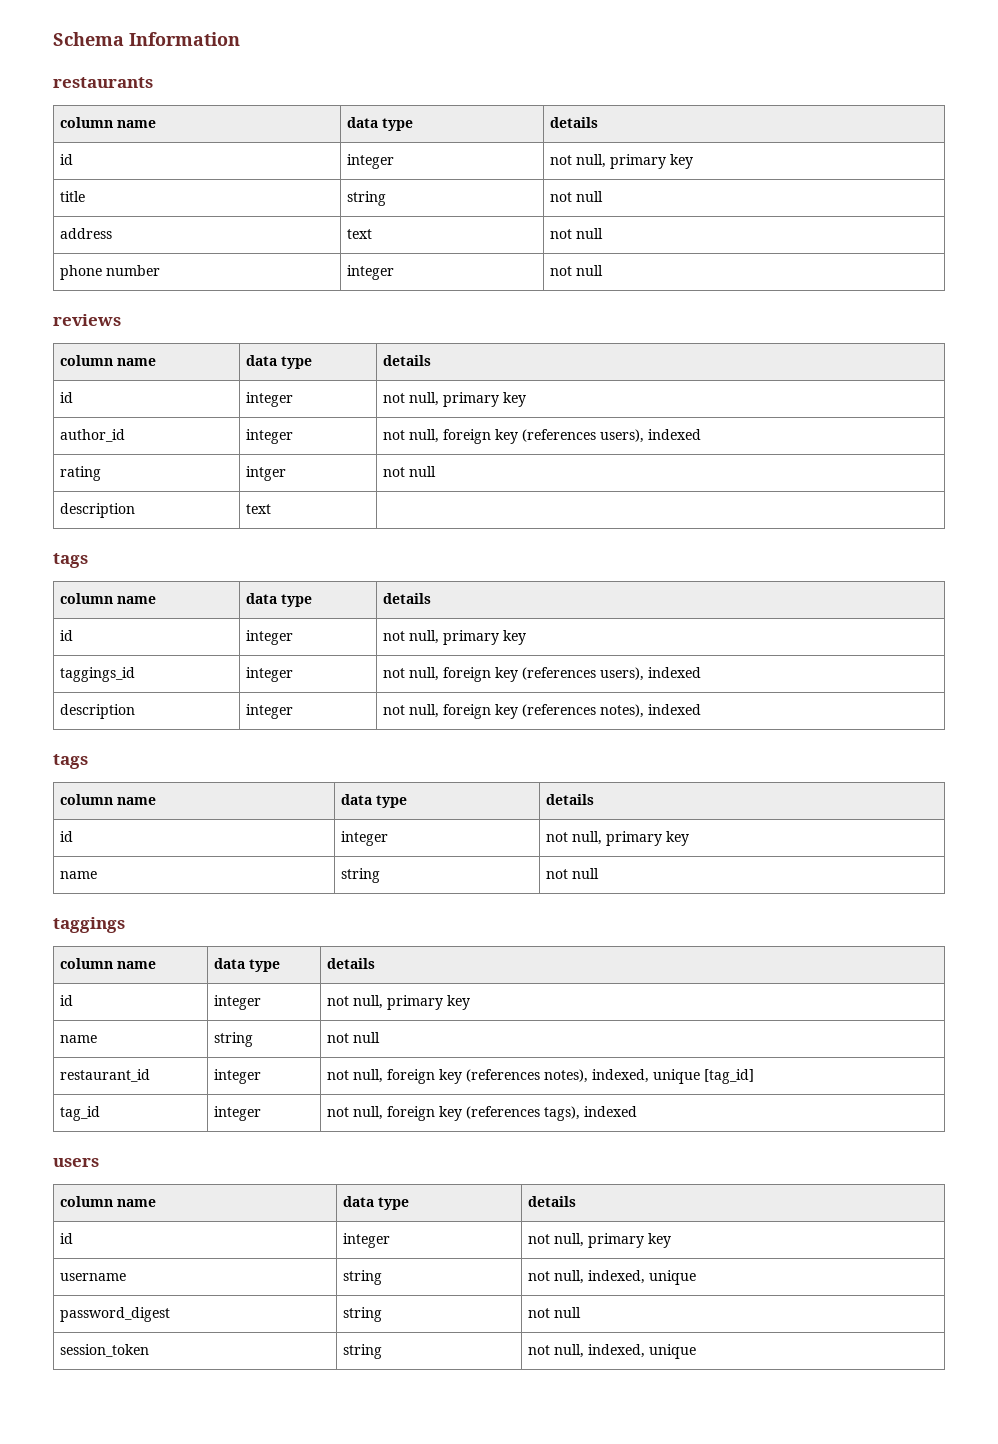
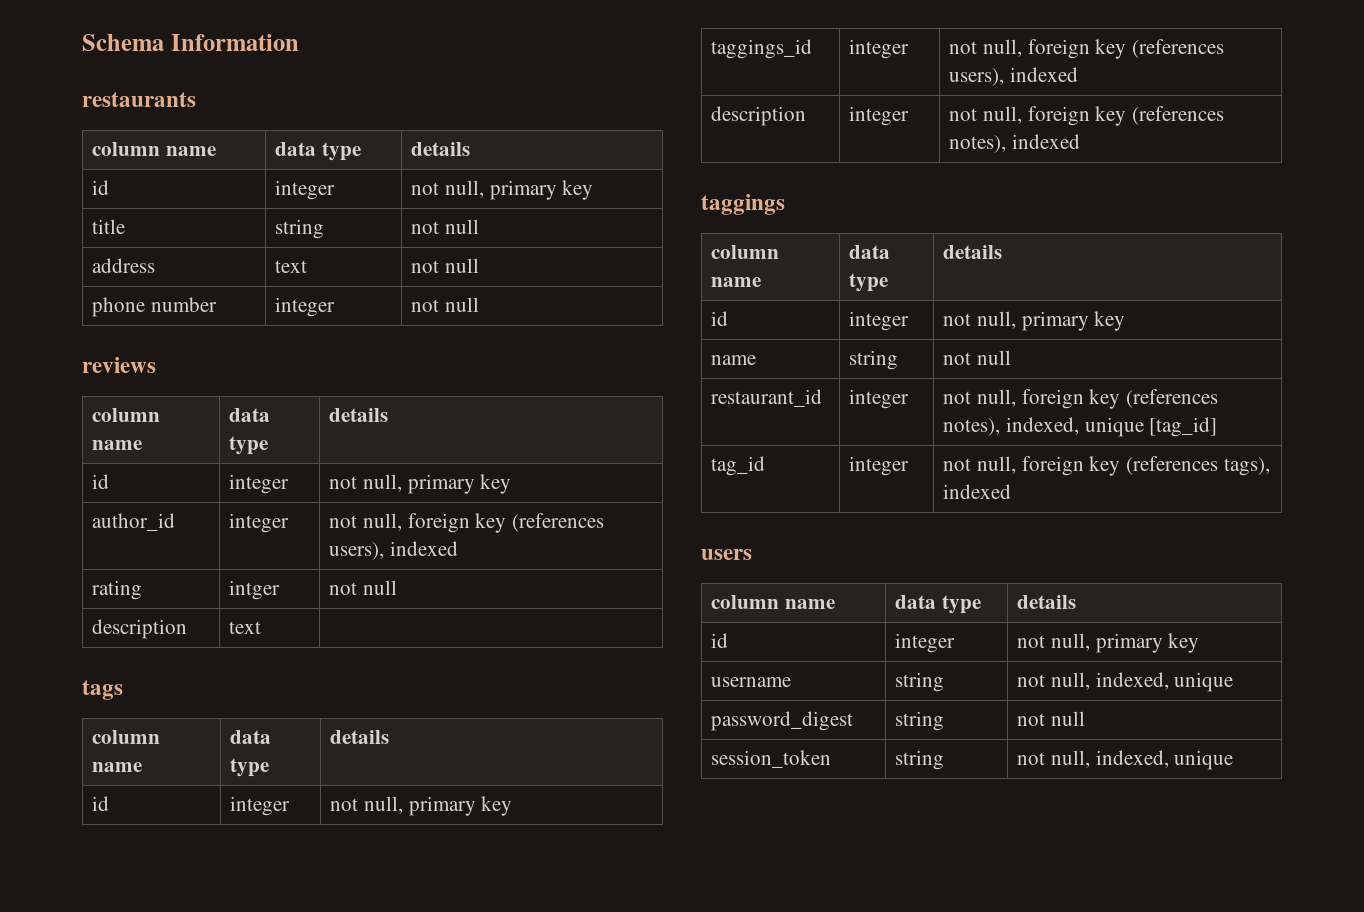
  description | integer | not null, foreign key (references notes), indexed
- tags
- column name | data type | details
- id | integer | not null, primary key
- name | string | not null

